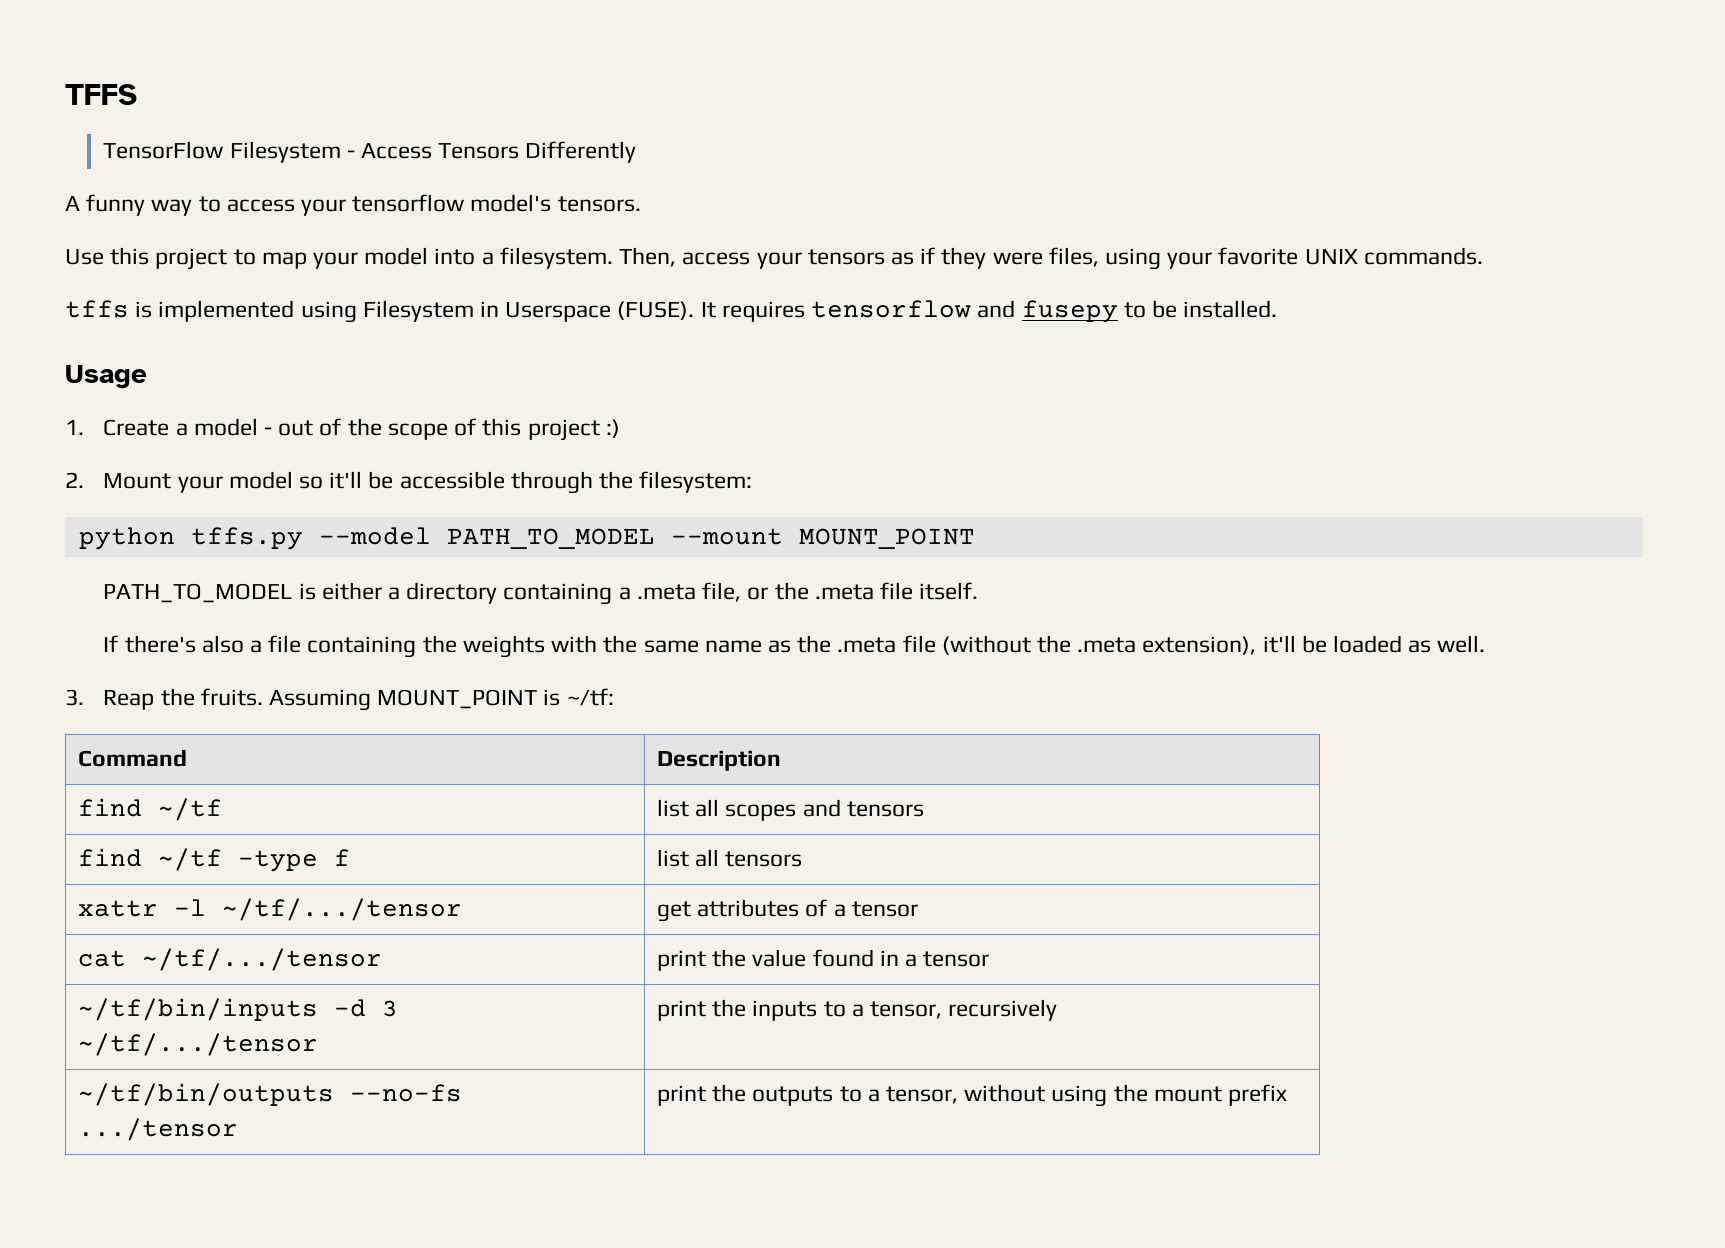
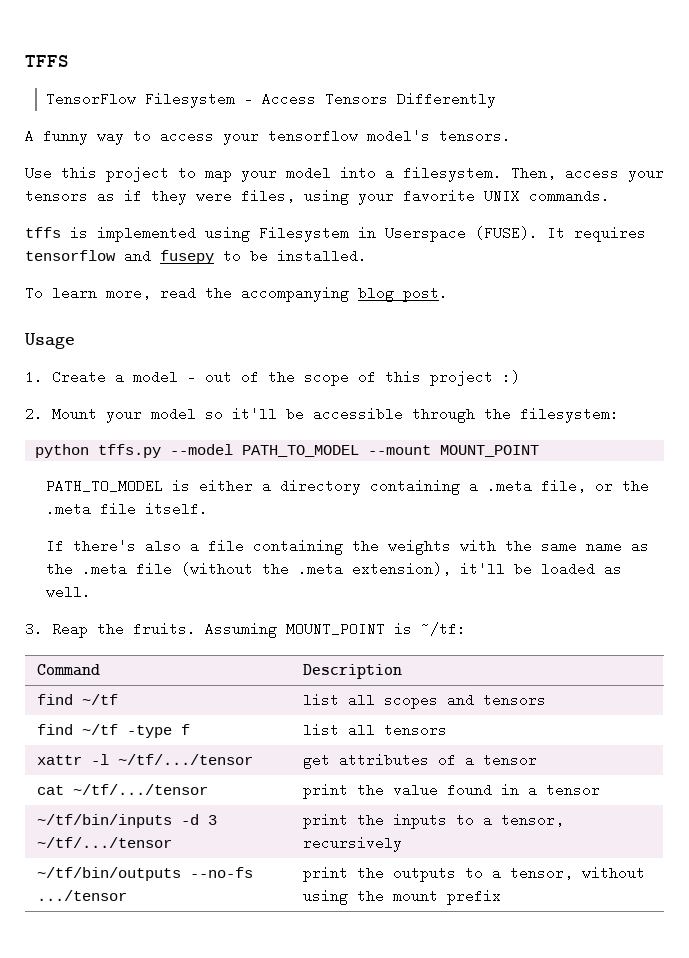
+ To learn more, read the accompanying blog post.

